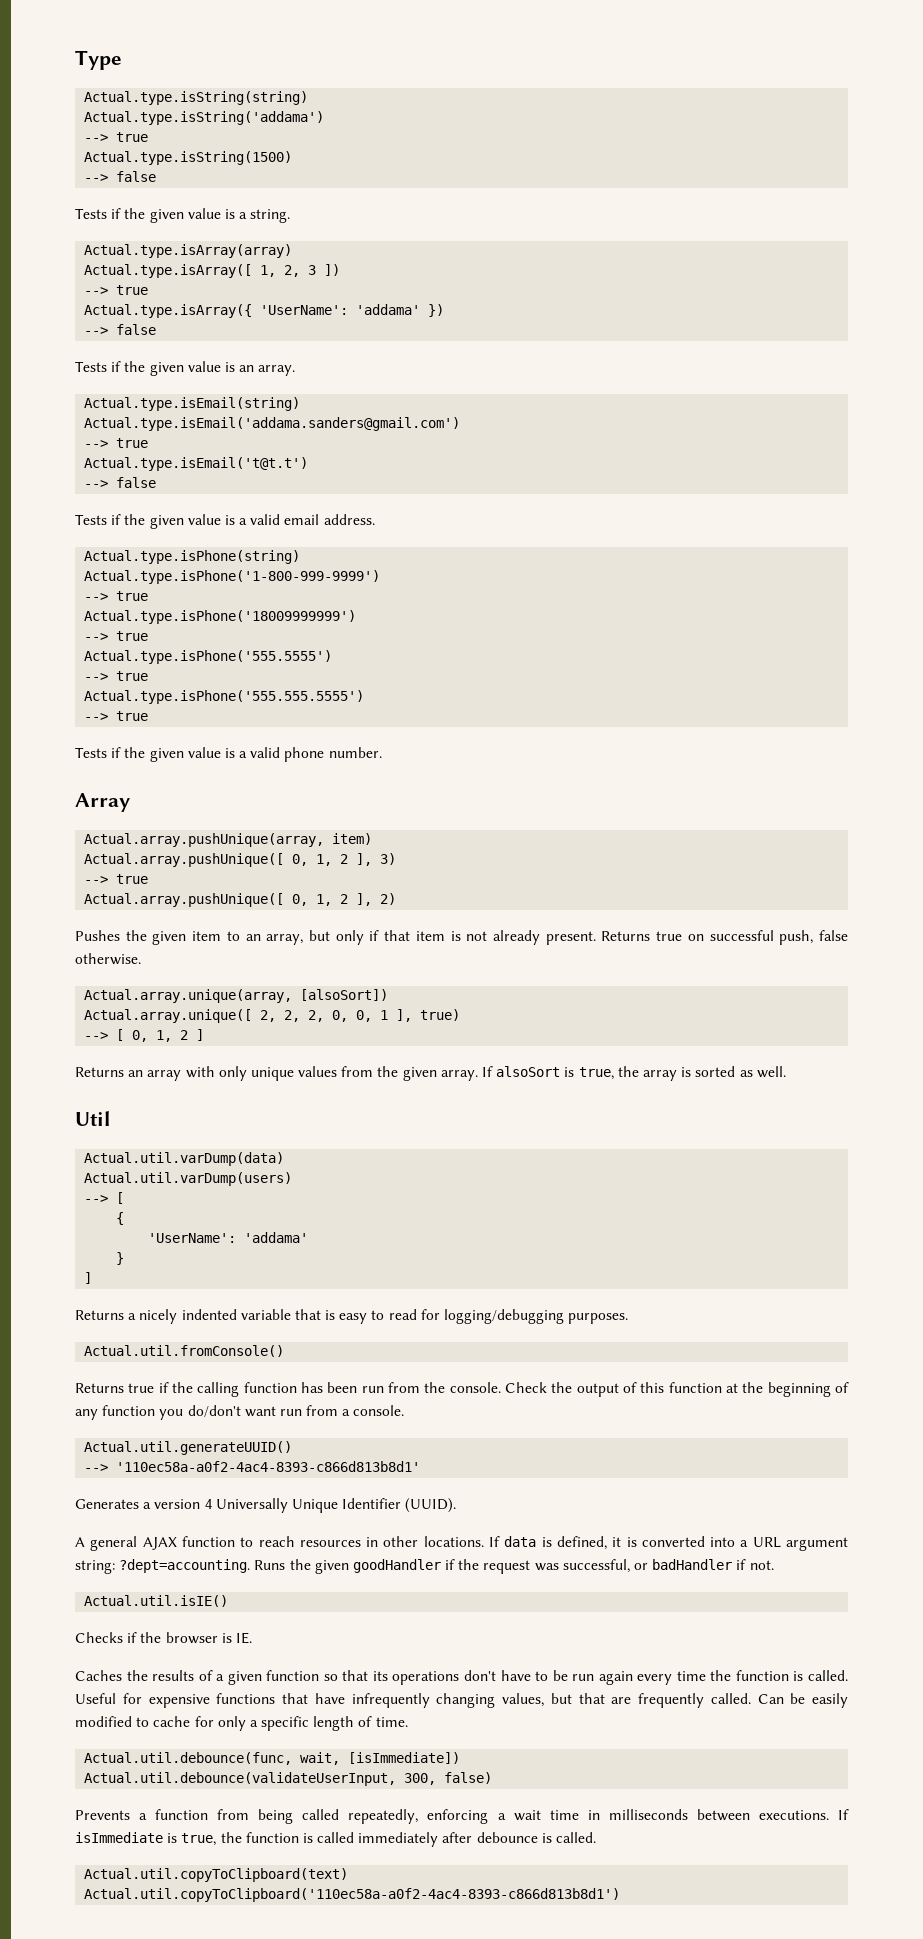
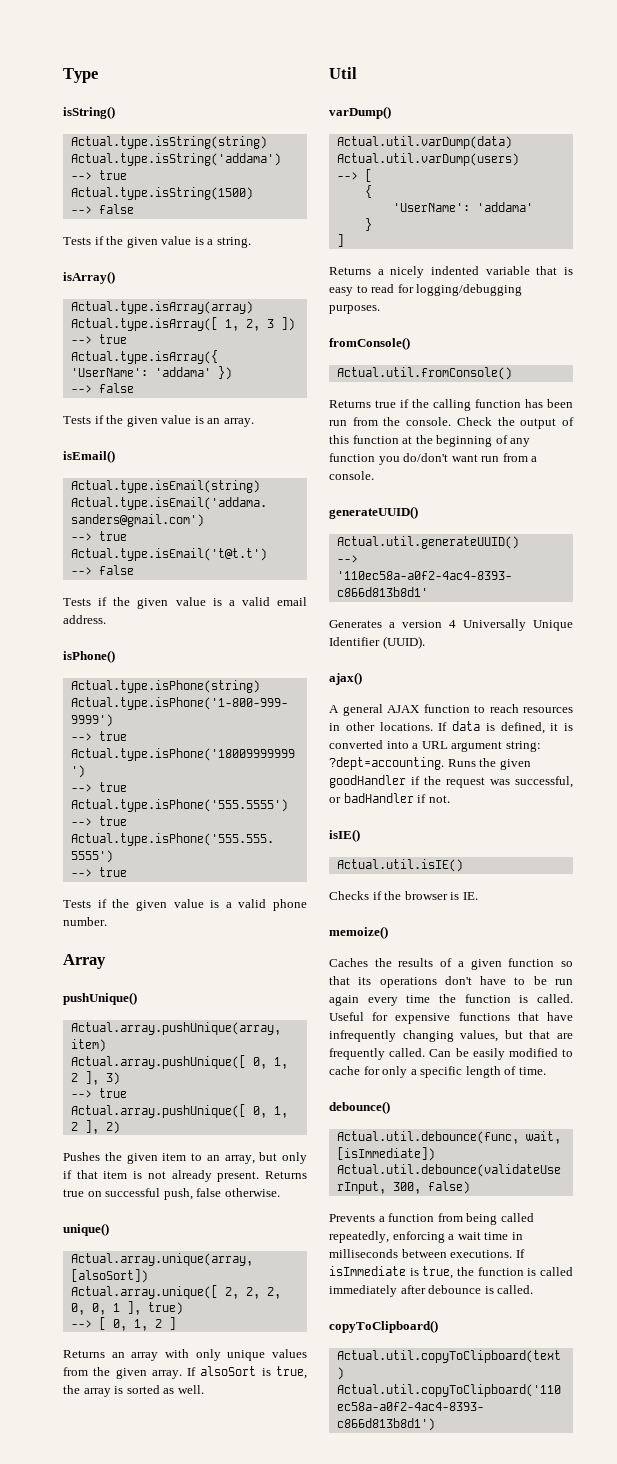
+ isString()
+ isArray()
+ isEmail()
+ isPhone()
+ pushUnique()
+ unique()
+ varDump()
+ fromConsole()
+ generateUUID()
+ ajax()
+ isIE()
+ memoize()
+ debounce()
+ copyToClipboard()

